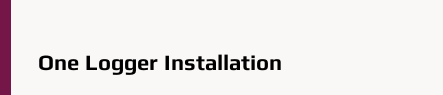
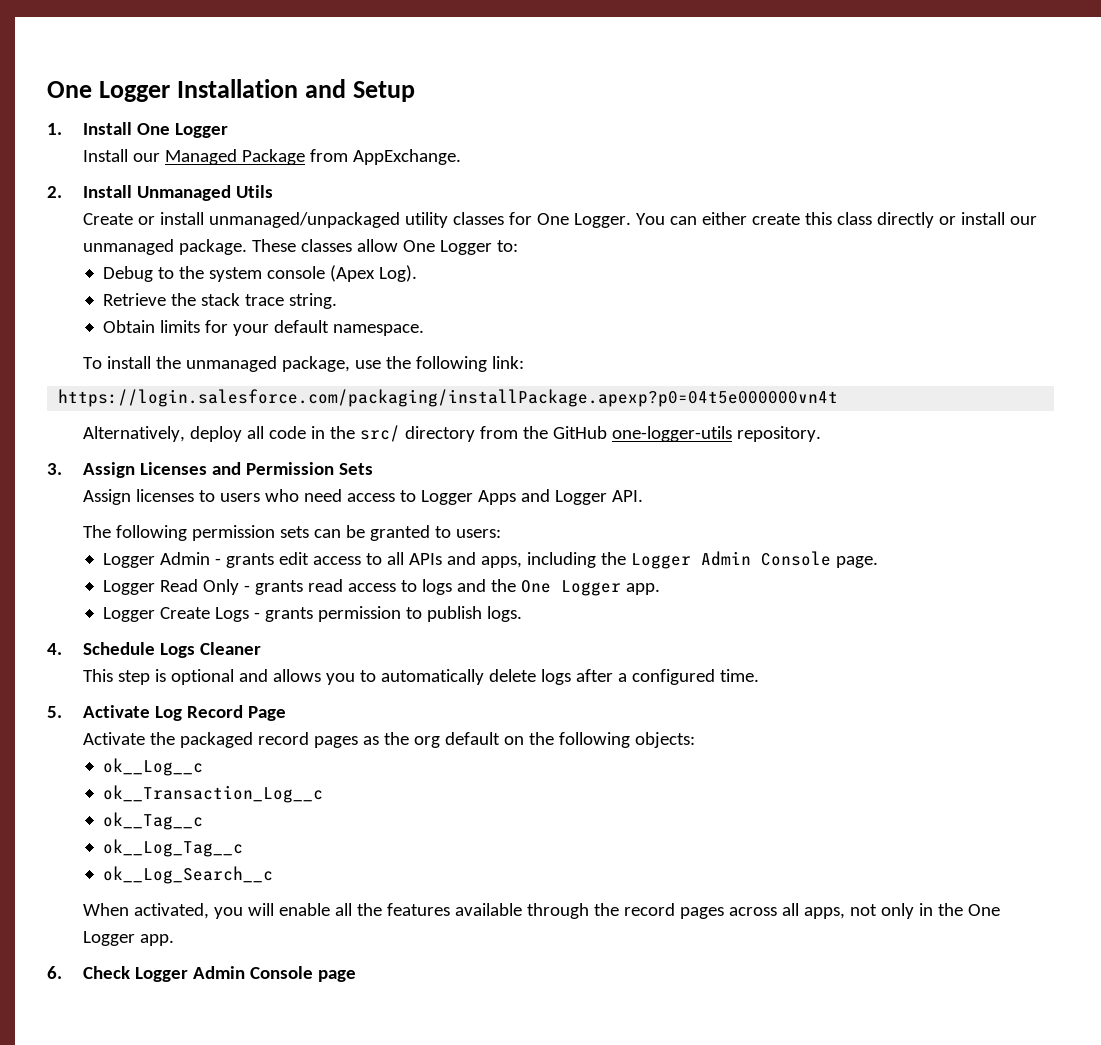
- One Logger Installation
+ One Logger Installation and Setup
+ 1. Install One Logger
+ Install our Managed Package from AppExchange.
+ 2. Install Unmanaged Utils
+ Create or install unmanaged/unpackaged utility classes for One Logger. You can either create this class directly or install our unmanaged package. These classes allow One Logger to:
+ Debug to the system console (Apex Log).
+ Retrieve the stack trace string.
+ Obtain limits for your default namespace.
+ To install the unmanaged package, use the following link:
+ https://login.salesforce.com/packaging/installPackage.apexp?p0=04t5e000000vn4t
+ Alternatively, deploy all code in the src/ directory from the GitHub one-logger-utils repository.
+ 3. Assign Licenses and Permission Sets
+ Assign licenses to users who need access to Logger Apps and Logger API.
+ The following permission sets can be granted to users:
+ Logger Admin - grants edit access to all APIs and apps, including the Logger Admin Console page.
+ Logger Read Only - grants read access to logs and the One Logger app.
+ Logger Create Logs - grants permission to publish logs.
+ 4. Schedule Logs Cleaner
+ This step is optional and allows you to automatically delete logs after a configured time.
+ 5. Activate Log Record Page
+ Activate the packaged record pages as the org default on the following objects:
+ ok__Log__c
+ ok__Transaction_Log__c
+ ok__Tag__c
+ ok__Log_Tag__c
+ ok__Log_Search__c
+ When activated, you will enable all the features available through the record pages across all apps, not only in the One Logger app.
+ 6. Check Logger Admin Console page

